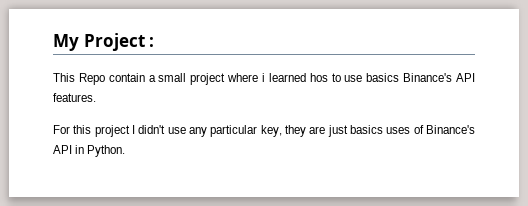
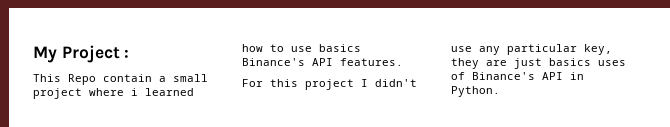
- This Repo contain a small project where i learned hos to use basics Binance's API features.
+ This Repo contain a small project where i learned how to use basics Binance's API features.

